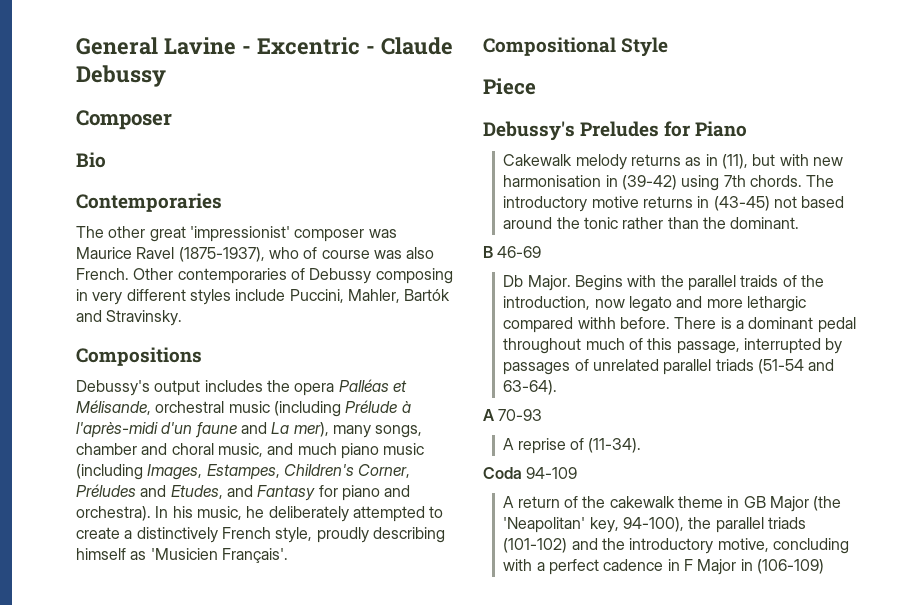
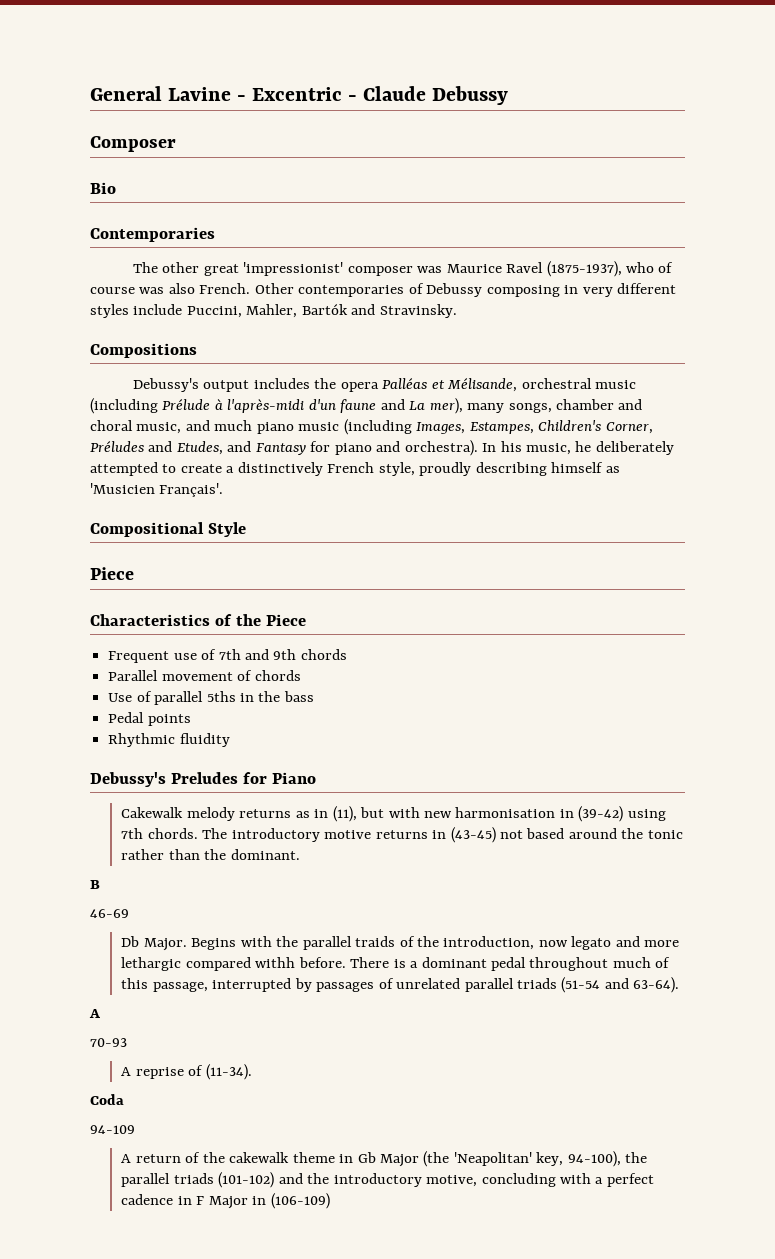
+ Characteristics of the Piece
+ Frequent use of 7th and 9th chords
+ Parallel movement of chords
+ Use of parallel 5ths in the bass
+ Pedal points
+ Rhythmic fluidity
- B 46-69
+ B
+ 46-69
  There is a dominant pedal throughout much of this passage, interrupted by passages of unrelated parallel triads (51-54 and 63-64).
- A 70-93
+ A
+ 70-93
- Coda 94-109
+ Coda
+ 94-109
- A return of the cakewalk theme in GB Major (the 'Neapolitan' key, 94-100), the parallel triads (101-102) and the introductory motive, concluding with a perfect cadence in F Major in (106-109)
+ A return of the cakewalk theme in Gb Major (the 'Neapolitan' key, 94-100), the parallel triads (101-102) and the introductory motive, concluding with a perfect cadence in F Major in (106-109)

